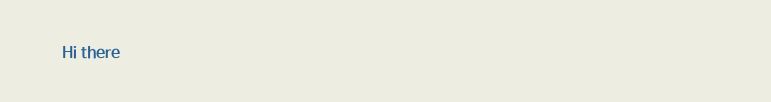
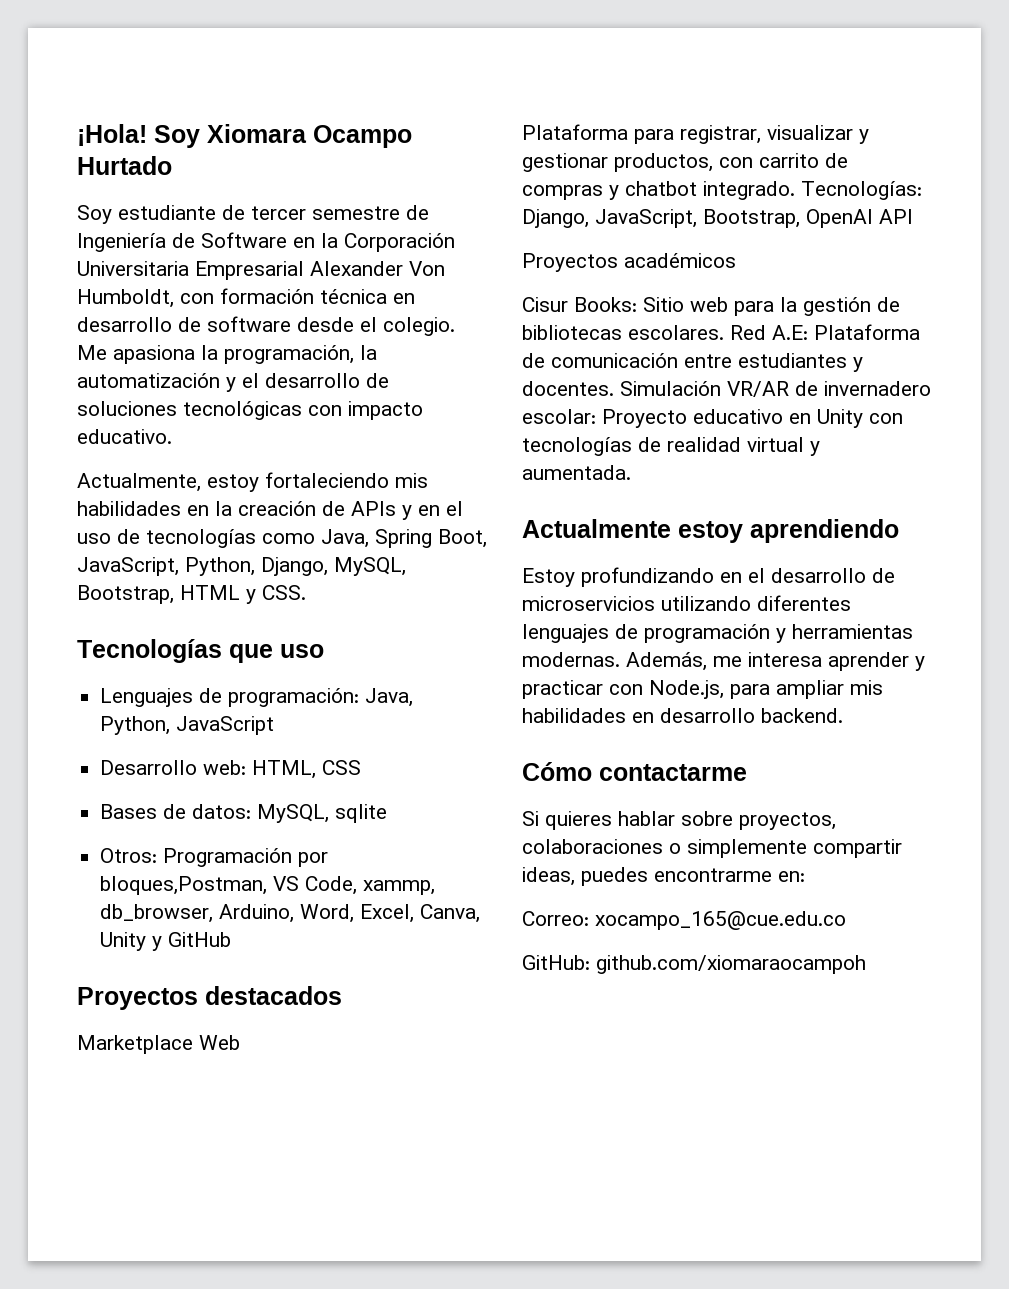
- Hi there
+ ¡Hola! Soy Xiomara Ocampo Hurtado
+ Soy estudiante de tercer semestre de Ingeniería de Software en la Corporación Universitaria Empresarial Alexander Von Humboldt, con formación técnica en desarrollo de software desde el colegio. Me apasiona la programación, la automatización y el desarrollo de soluciones tecnológicas con impacto educativo.
+ Actualmente, estoy fortaleciendo mis habilidades en la creación de APIs y en el uso de tecnologías como Java, Spring Boot, JavaScript, Python, Django, MySQL, Bootstrap, HTML y CSS.
+ Tecnologías que uso
+ Lenguajes de programación: Java, Python, JavaScript
+ Desarrollo web: HTML, CSS
+ Bases de datos: MySQL, sqlite
+ Otros: Programación por bloques,Postman, VS Code, xammp, db_browser, Arduino, Word, Excel, Canva, Unity y GitHub
+ Proyectos destacados
+ Marketplace Web
+ Plataforma para registrar, visualizar y gestionar productos, con carrito de compras y chatbot integrado. Tecnologías: Django, JavaScript, Bootstrap, OpenAI API
+ Proyectos académicos
+ Cisur Books: Sitio web para la gestión de bibliotecas escolares. Red A.E: Plataforma de comunicación entre estudiantes y docentes. Simulación VR/AR de invernadero escolar: Proyecto educativo en Unity con tecnologías de realidad virtual y aumentada.
+ Actualmente estoy aprendiendo
+ Estoy profundizando en el desarrollo de microservicios utilizando diferentes lenguajes de programación y herramientas modernas. Además, me interesa aprender y practicar con Node.js, para ampliar mis habilidades en desarrollo backend.
+ Cómo contactarme
+ Si quieres hablar sobre proyectos, colaboraciones o simplemente compartir ideas, puedes encontrarme en:
+ Correo: xocampo_165@cue.edu.co
+ GitHub: github.com/xiomaraocampoh

